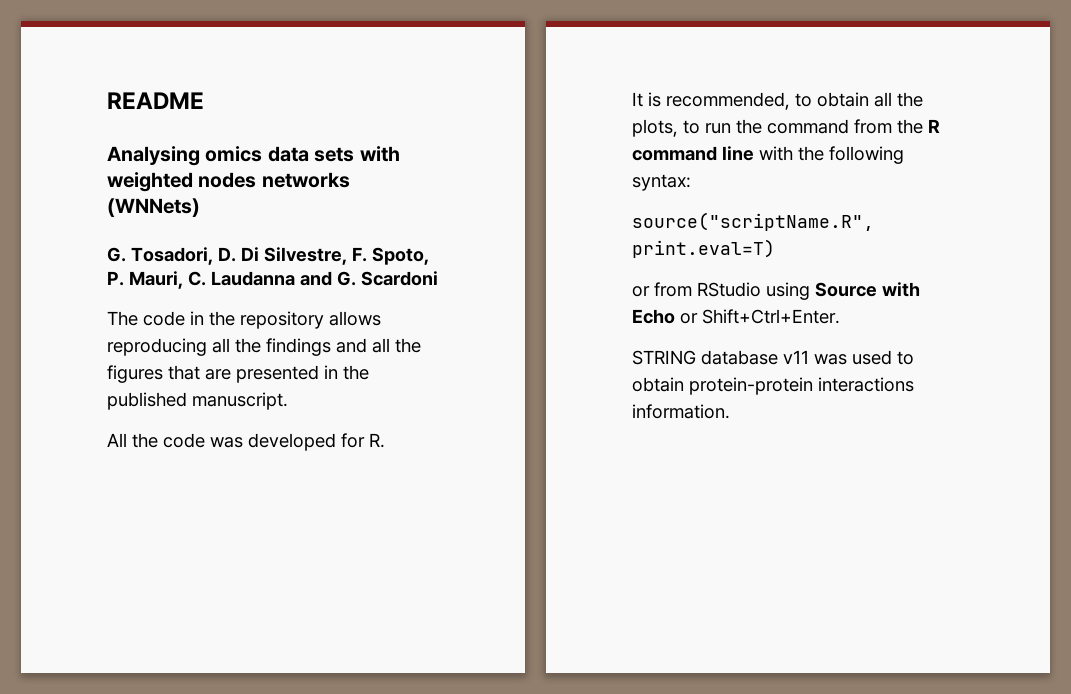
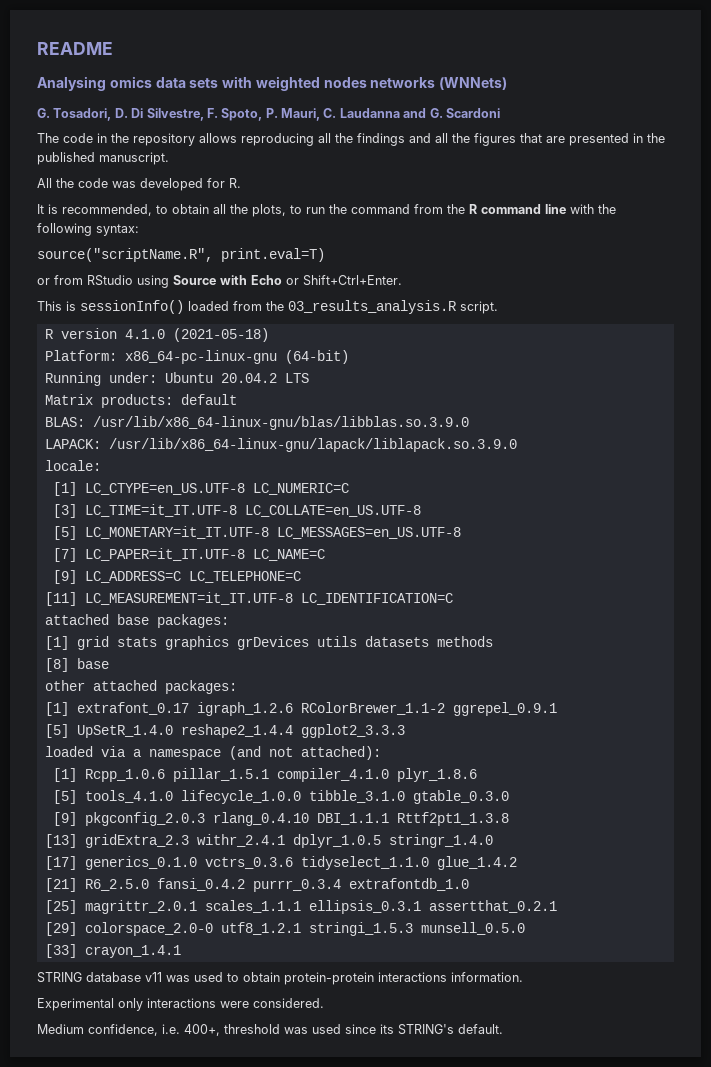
+ This is sessionInfo() loaded from the 03_results_analysis.R script.
+ R version 4.1.0 (2021-05-18)
+ Platform: x86_64-pc-linux-gnu (64-bit)
+ Running under: Ubuntu 20.04.2 LTS
+ Matrix products: default
+ BLAS: /usr/lib/x86_64-linux-gnu/blas/libblas.so.3.9.0
+ LAPACK: /usr/lib/x86_64-linux-gnu/lapack/liblapack.so.3.9.0
+ locale:
+ [1] LC_CTYPE=en_US.UTF-8 LC_NUMERIC=C
+ [3] LC_TIME=it_IT.UTF-8 LC_COLLATE=en_US.UTF-8
+ [5] LC_MONETARY=it_IT.UTF-8 LC_MESSAGES=en_US.UTF-8
+ [7] LC_PAPER=it_IT.UTF-8 LC_NAME=C
+ [9] LC_ADDRESS=C LC_TELEPHONE=C
+ [11] LC_MEASUREMENT=it_IT.UTF-8 LC_IDENTIFICATION=C
+ attached base packages:
+ [1] grid stats graphics grDevices utils datasets methods
+ [8] base
+ other attached packages:
+ [1] extrafont_0.17 igraph_1.2.6 RColorBrewer_1.1-2 ggrepel_0.9.1
+ [5] UpSetR_1.4.0 reshape2_1.4.4 ggplot2_3.3.3
+ loaded via a namespace (and not attached):
+ [1] Rcpp_1.0.6 pillar_1.5.1 compiler_4.1.0 plyr_1.8.6
+ [5] tools_4.1.0 lifecycle_1.0.0 tibble_3.1.0 gtable_0.3.0
+ [9] pkgconfig_2.0.3 rlang_0.4.10 DBI_1.1.1 Rttf2pt1_1.3.8
+ [13] gridExtra_2.3 withr_2.4.1 dplyr_1.0.5 stringr_1.4.0
+ [17] generics_0.1.0 vctrs_0.3.6 tidyselect_1.1.0 glue_1.4.2
+ [21] R6_2.5.0 fansi_0.4.2 purrr_0.3.4 extrafontdb_1.0
+ [25] magrittr_2.0.1 scales_1.1.1 ellipsis_0.3.1 assertthat_0.2.1
+ [29] colorspace_2.0-0 utf8_1.2.1 stringi_1.5.3 munsell_0.5.0
+ [33] crayon_1.4.1
+ Experimental only interactions were considered.
+ Medium confidence, i.e. 400+, threshold was used since its STRING's default.

